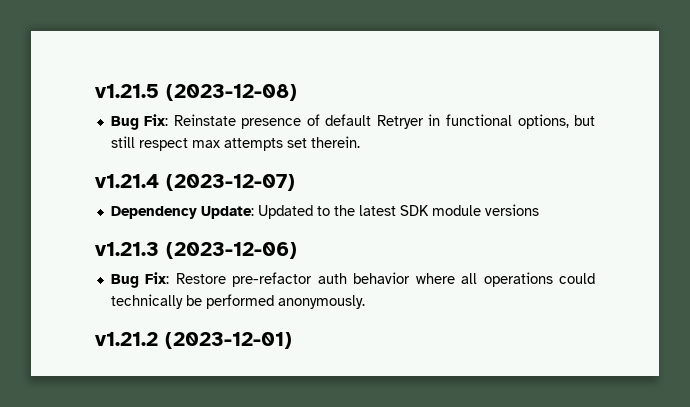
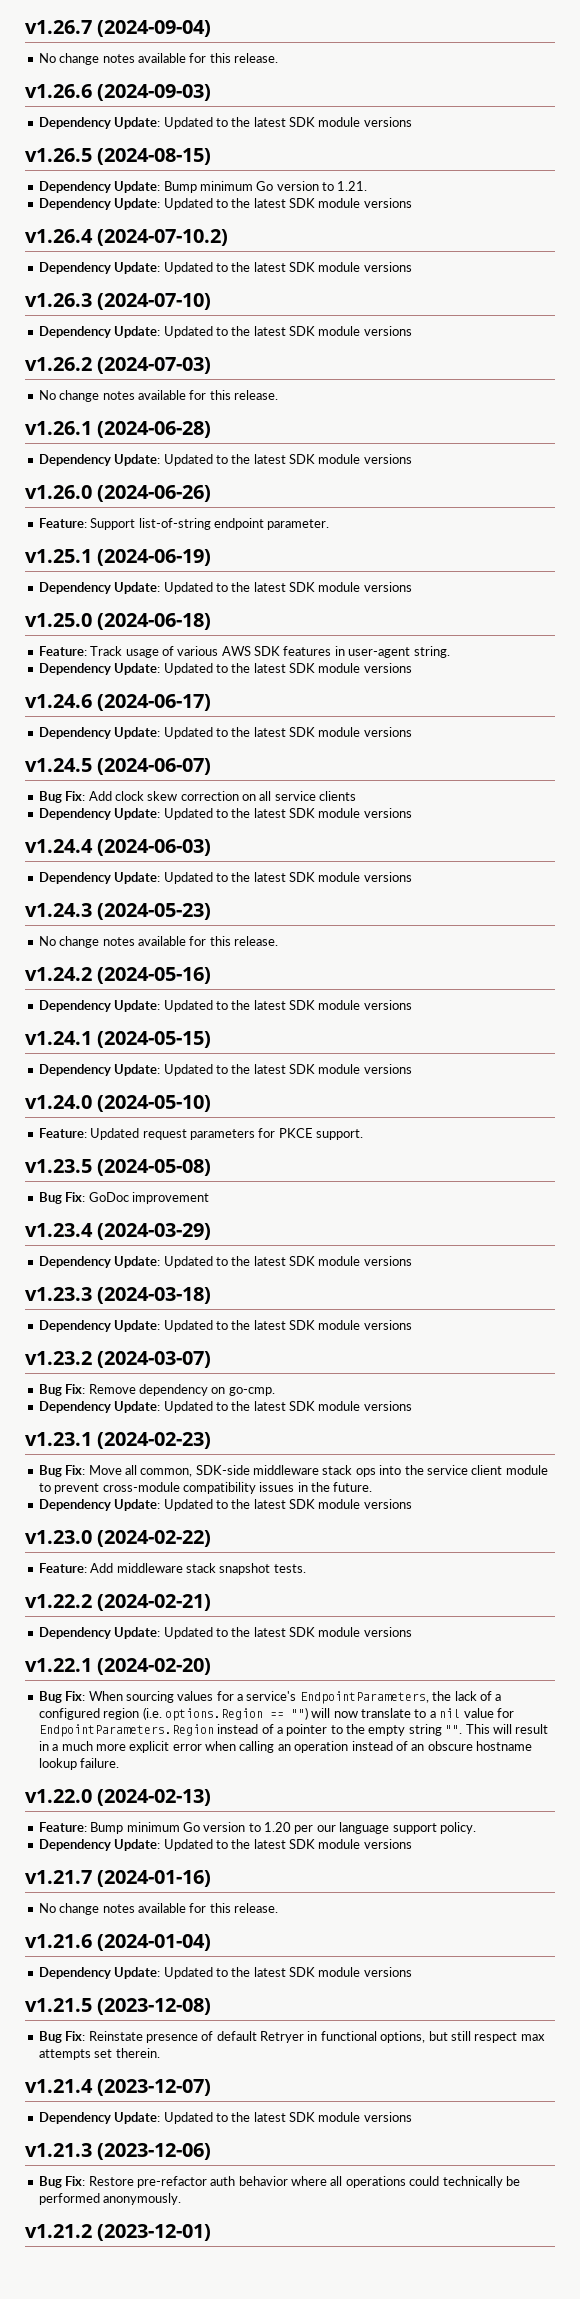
+ v1.26.7 (2024-09-04)
+ No change notes available for this release.
+ v1.26.6 (2024-09-03)
+ Dependency Update: Updated to the latest SDK module versions
+ v1.26.5 (2024-08-15)
+ Dependency Update: Bump minimum Go version to 1.21.
+ Dependency Update: Updated to the latest SDK module versions
+ v1.26.4 (2024-07-10.2)
+ Dependency Update: Updated to the latest SDK module versions
+ v1.26.3 (2024-07-10)
+ Dependency Update: Updated to the latest SDK module versions
+ v1.26.2 (2024-07-03)
+ No change notes available for this release.
+ v1.26.1 (2024-06-28)
+ Dependency Update: Updated to the latest SDK module versions
+ v1.26.0 (2024-06-26)
+ Feature: Support list-of-string endpoint parameter.
+ v1.25.1 (2024-06-19)
+ Dependency Update: Updated to the latest SDK module versions
+ v1.25.0 (2024-06-18)
+ Feature: Track usage of various AWS SDK features in user-agent string.
+ Dependency Update: Updated to the latest SDK module versions
+ v1.24.6 (2024-06-17)
+ Dependency Update: Updated to the latest SDK module versions
+ v1.24.5 (2024-06-07)
+ Bug Fix: Add clock skew correction on all service clients
+ Dependency Update: Updated to the latest SDK module versions
+ v1.24.4 (2024-06-03)
+ Dependency Update: Updated to the latest SDK module versions
+ v1.24.3 (2024-05-23)
+ No change notes available for this release.
+ v1.24.2 (2024-05-16)
+ Dependency Update: Updated to the latest SDK module versions
+ v1.24.1 (2024-05-15)
+ Dependency Update: Updated to the latest SDK module versions
+ v1.24.0 (2024-05-10)
+ Feature: Updated request parameters for PKCE support.
+ v1.23.5 (2024-05-08)
+ Bug Fix: GoDoc improvement
+ v1.23.4 (2024-03-29)
+ Dependency Update: Updated to the latest SDK module versions
+ v1.23.3 (2024-03-18)
+ Dependency Update: Updated to the latest SDK module versions
+ v1.23.2 (2024-03-07)
+ Bug Fix: Remove dependency on go-cmp.
+ Dependency Update: Updated to the latest SDK module versions
+ v1.23.1 (2024-02-23)
+ Bug Fix: Move all common, SDK-side middleware stack ops into the service client module to prevent cross-module compatibility issues in the future.
+ Dependency Update: Updated to the latest SDK module versions
+ v1.23.0 (2024-02-22)
+ Feature: Add middleware stack snapshot tests.
+ v1.22.2 (2024-02-21)
+ Dependency Update: Updated to the latest SDK module versions
+ v1.22.1 (2024-02-20)
+ Bug Fix: When sourcing values for a service's EndpointParameters, the lack of a configured region (i.e. options.Region == "") will now translate to a nil value for EndpointParameters.Region instead of a pointer to the empty string "". This will result in a much more explicit error when calling an operation instead of an obscure hostname lookup failure.
+ v1.22.0 (2024-02-13)
+ Feature: Bump minimum Go version to 1.20 per our language support policy.
+ Dependency Update: Updated to the latest SDK module versions
+ v1.21.7 (2024-01-16)
+ No change notes available for this release.
+ v1.21.6 (2024-01-04)
+ Dependency Update: Updated to the latest SDK module versions

